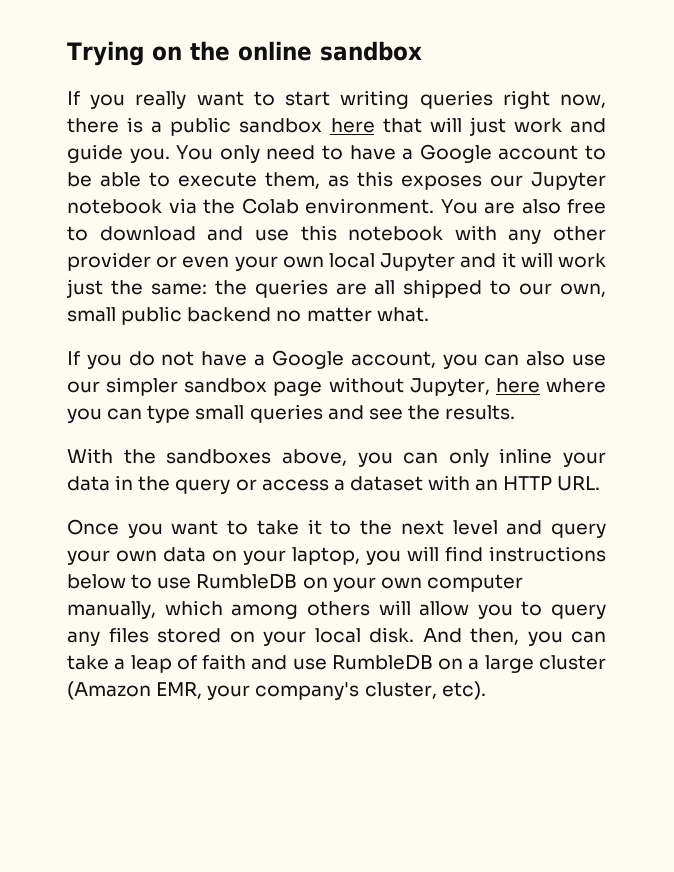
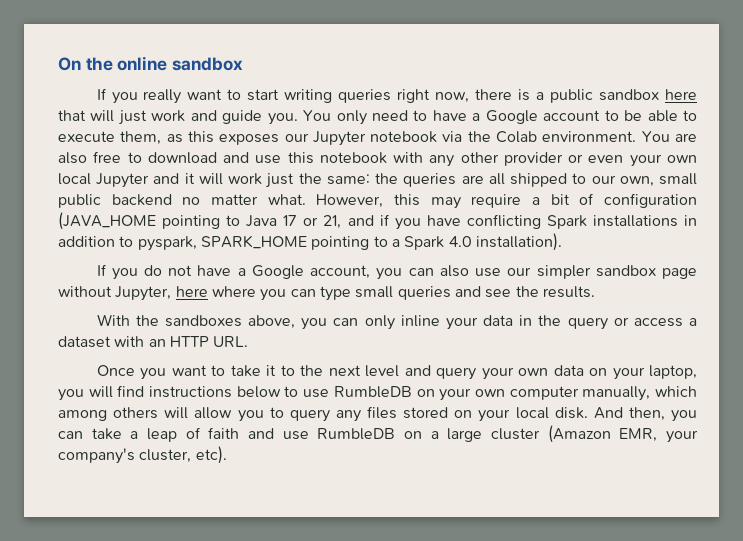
- Trying on the online sandbox
+ On the online sandbox
+ However, this may require a bit of configuration (JAVA_HOME pointing to Java 17 or 21, and if you have conflicting Spark installations in addition to pyspark, SPARK_HOME pointing to a Spark 4.0 installation).

